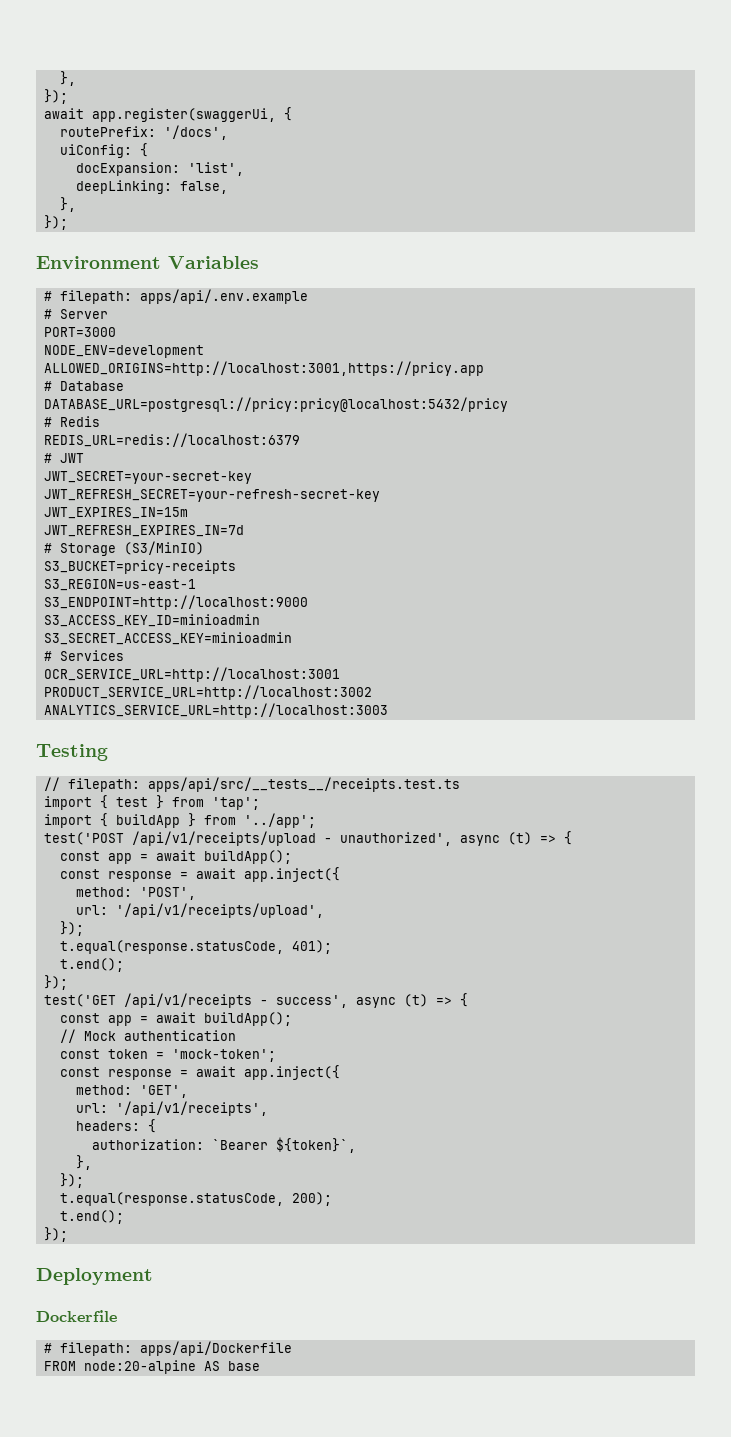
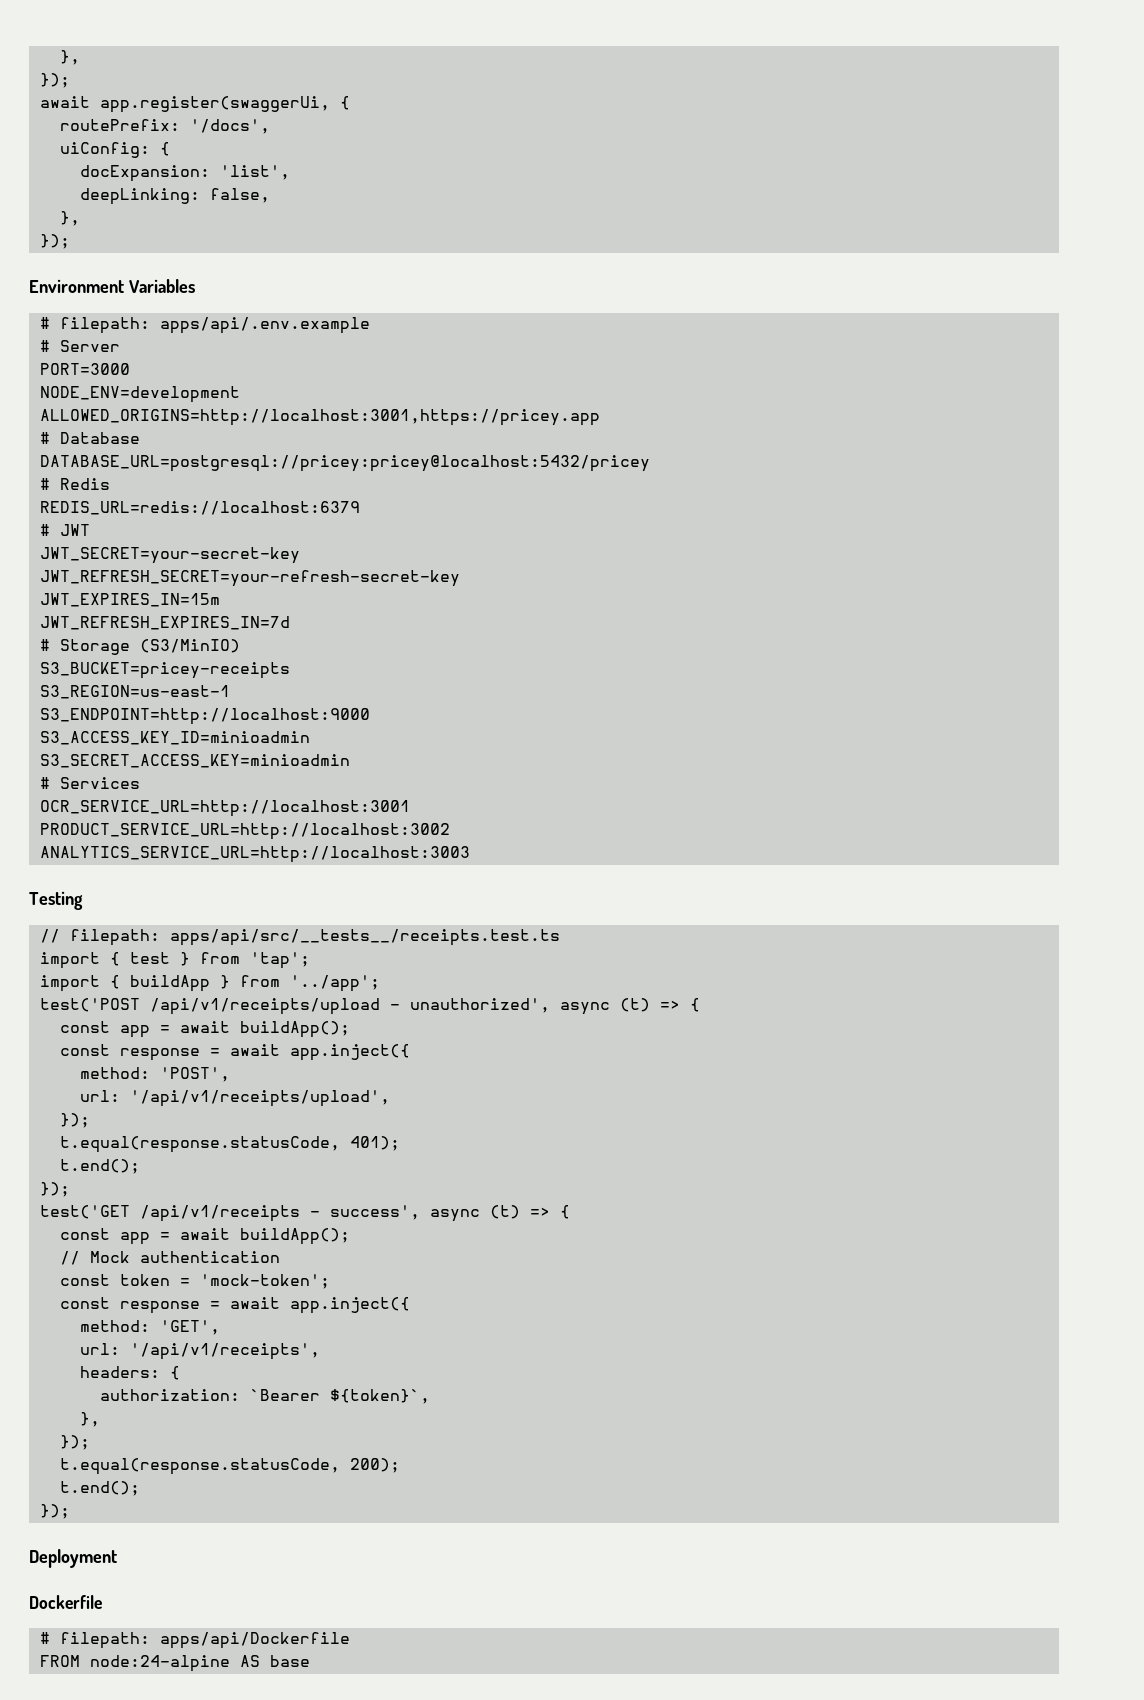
- ALLOWED_ORIGINS=http://localhost:3001,https://pricy.app
+ ALLOWED_ORIGINS=http://localhost:3001,https://pricey.app
- DATABASE_URL=postgresql://pricy:pricy@localhost:5432/pricy
+ DATABASE_URL=postgresql://pricey:pricey@localhost:5432/pricey
- S3_BUCKET=pricy-receipts
+ S3_BUCKET=pricey-receipts
- FROM node:20-alpine AS base
+ FROM node:24-alpine AS base

